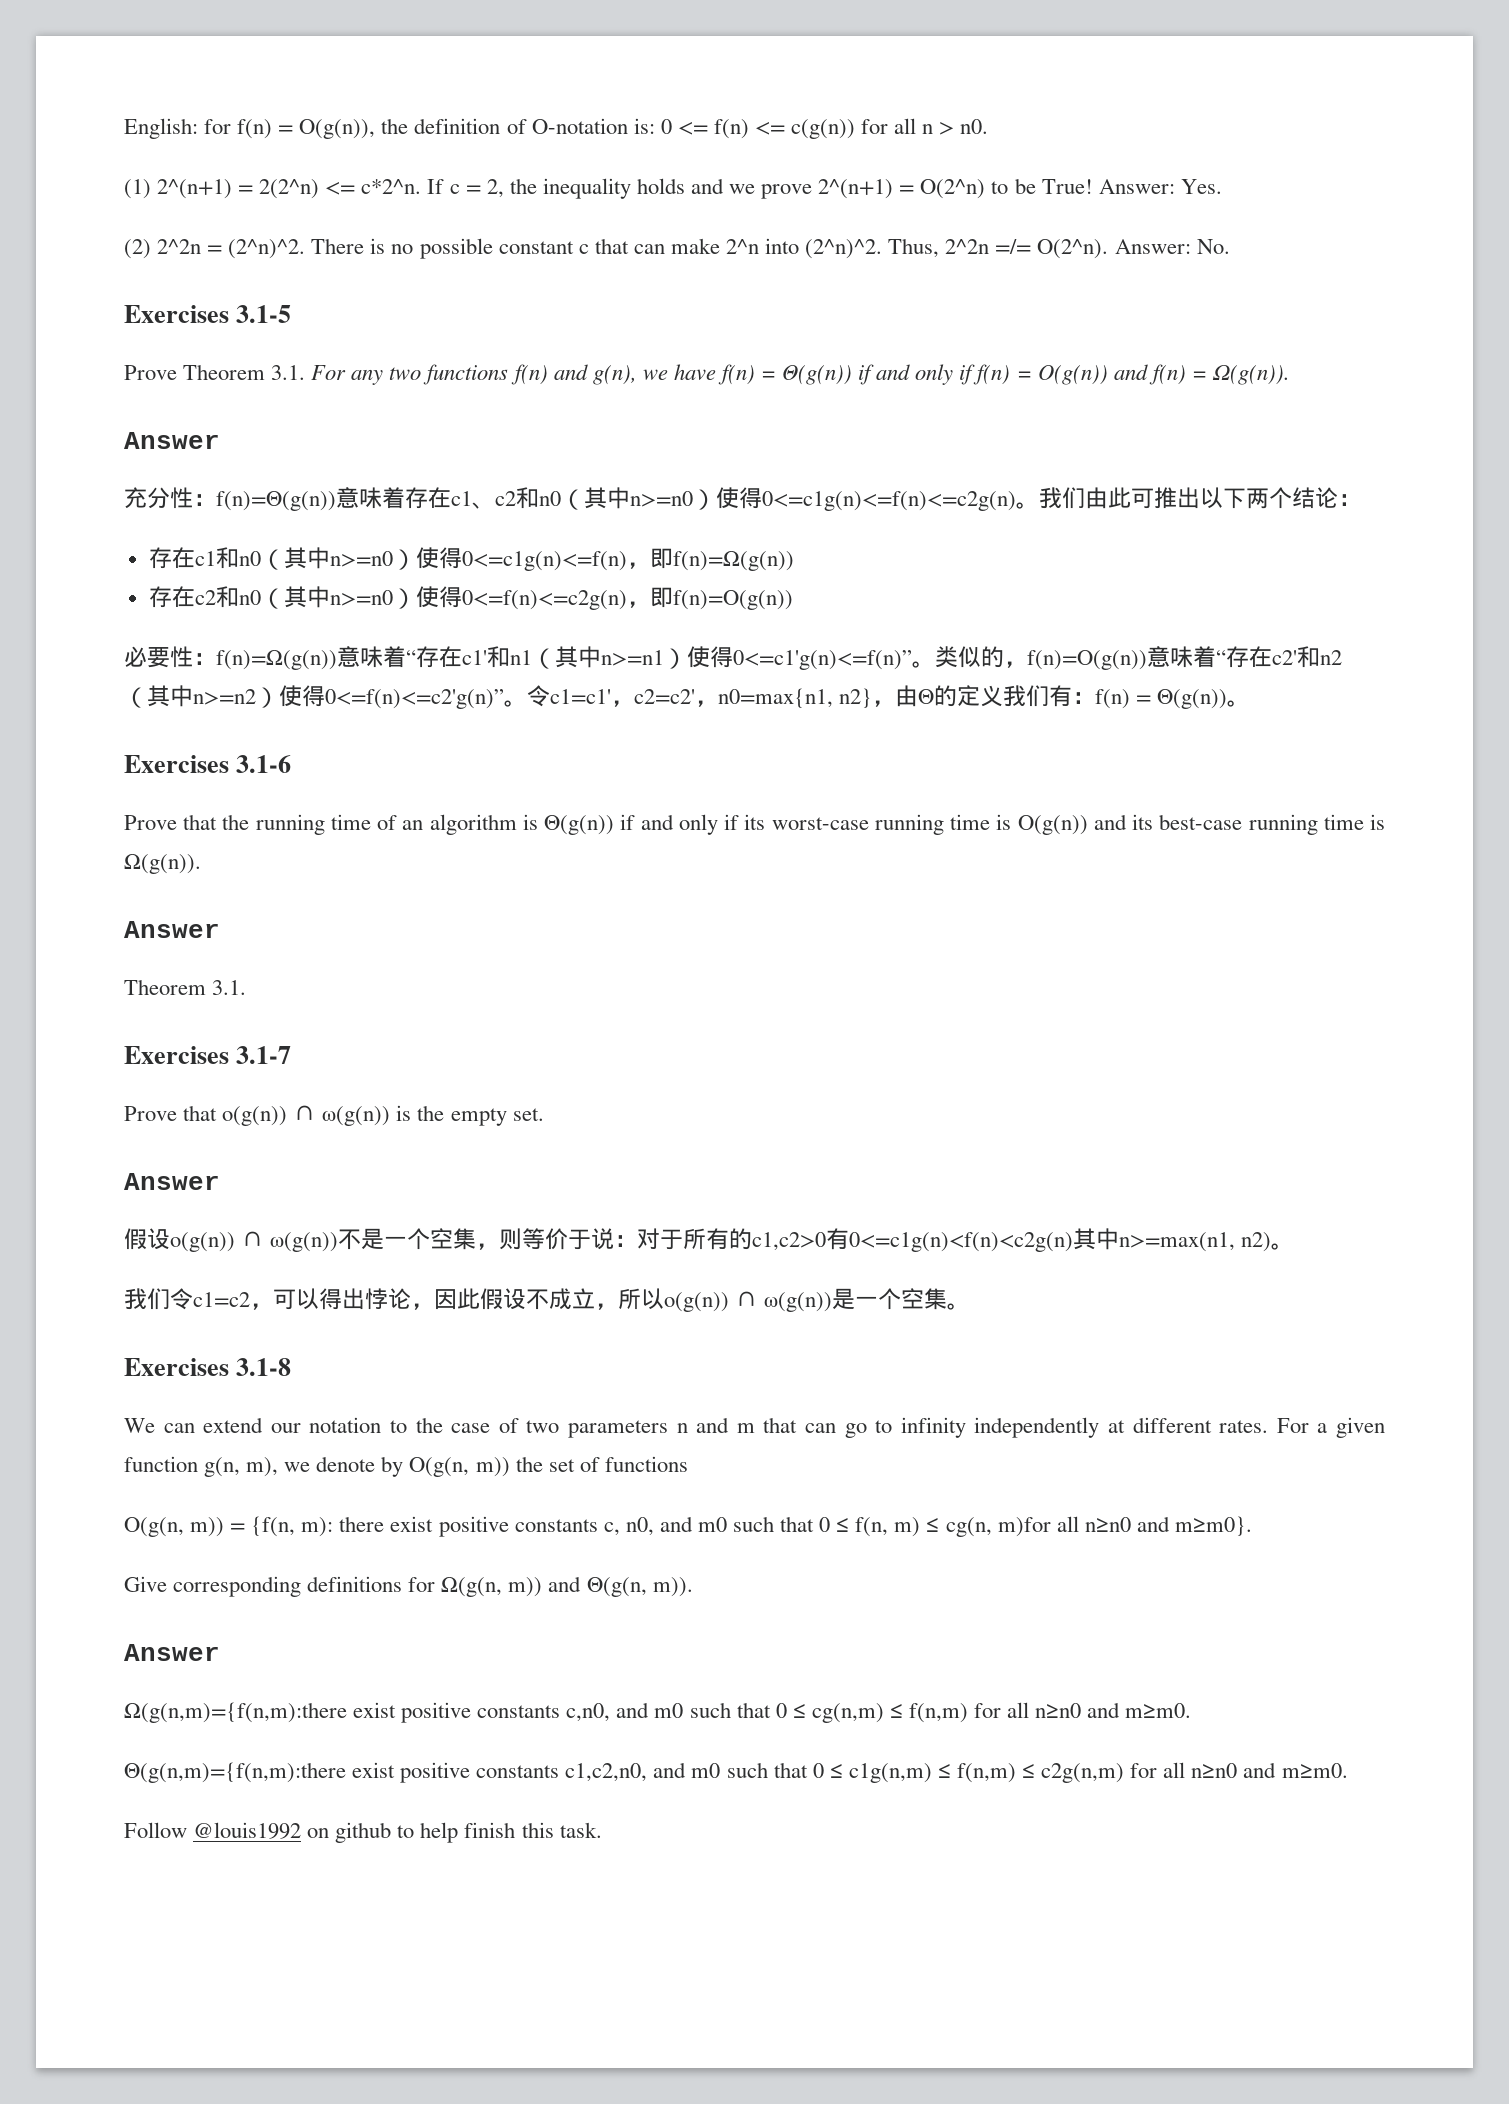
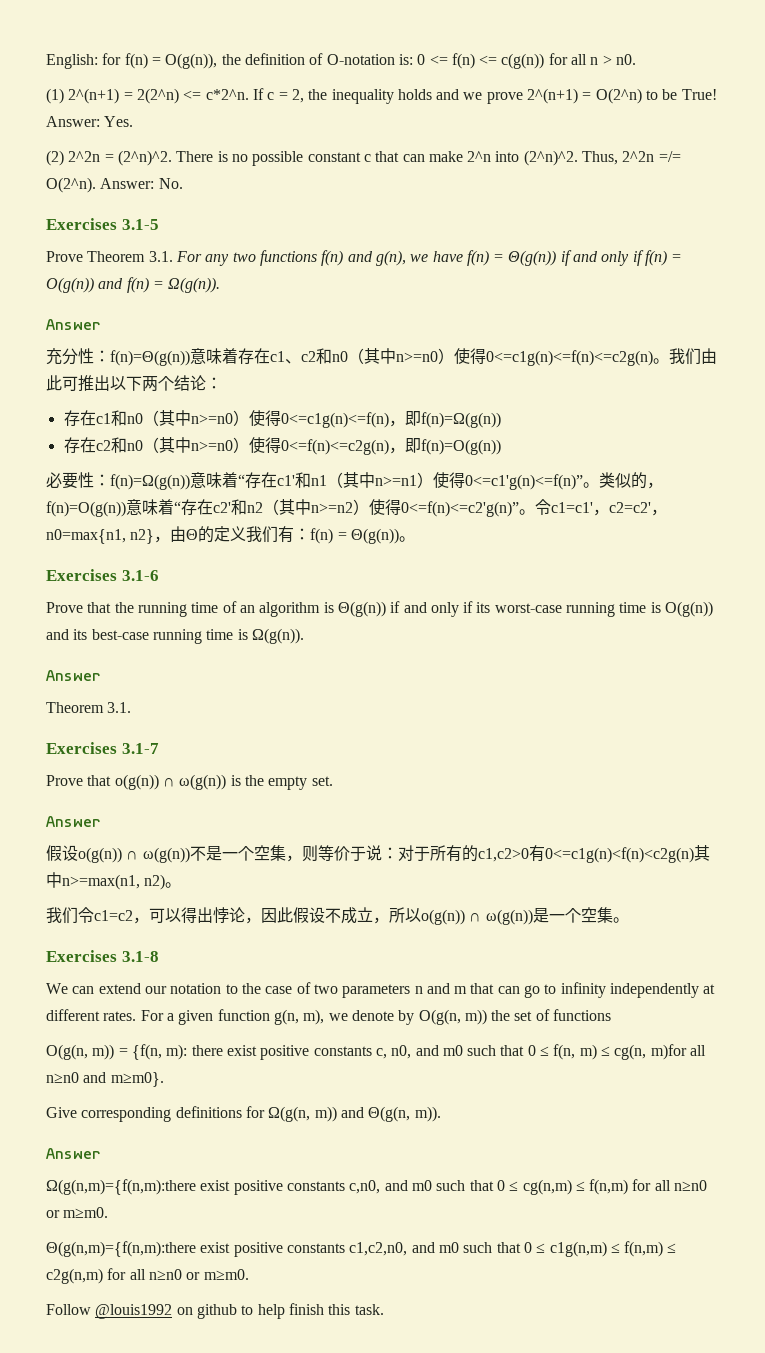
- Ω(g(n,m)={f(n,m):there exist positive constants c,n0, and m0 such that 0 ≤ cg(n,m) ≤ f(n,m) for all n≥n0 and m≥m0.
+ Ω(g(n,m)={f(n,m):there exist positive constants c,n0, and m0 such that 0 ≤ cg(n,m) ≤ f(n,m) for all n≥n0 or m≥m0.
- Θ(g(n,m)={f(n,m):there exist positive constants c1,c2,n0, and m0 such that 0 ≤ c1g(n,m) ≤ f(n,m) ≤ c2g(n,m) for all n≥n0 and m≥m0.
+ Θ(g(n,m)={f(n,m):there exist positive constants c1,c2,n0, and m0 such that 0 ≤ c1g(n,m) ≤ f(n,m) ≤ c2g(n,m) for all n≥n0 or m≥m0.

